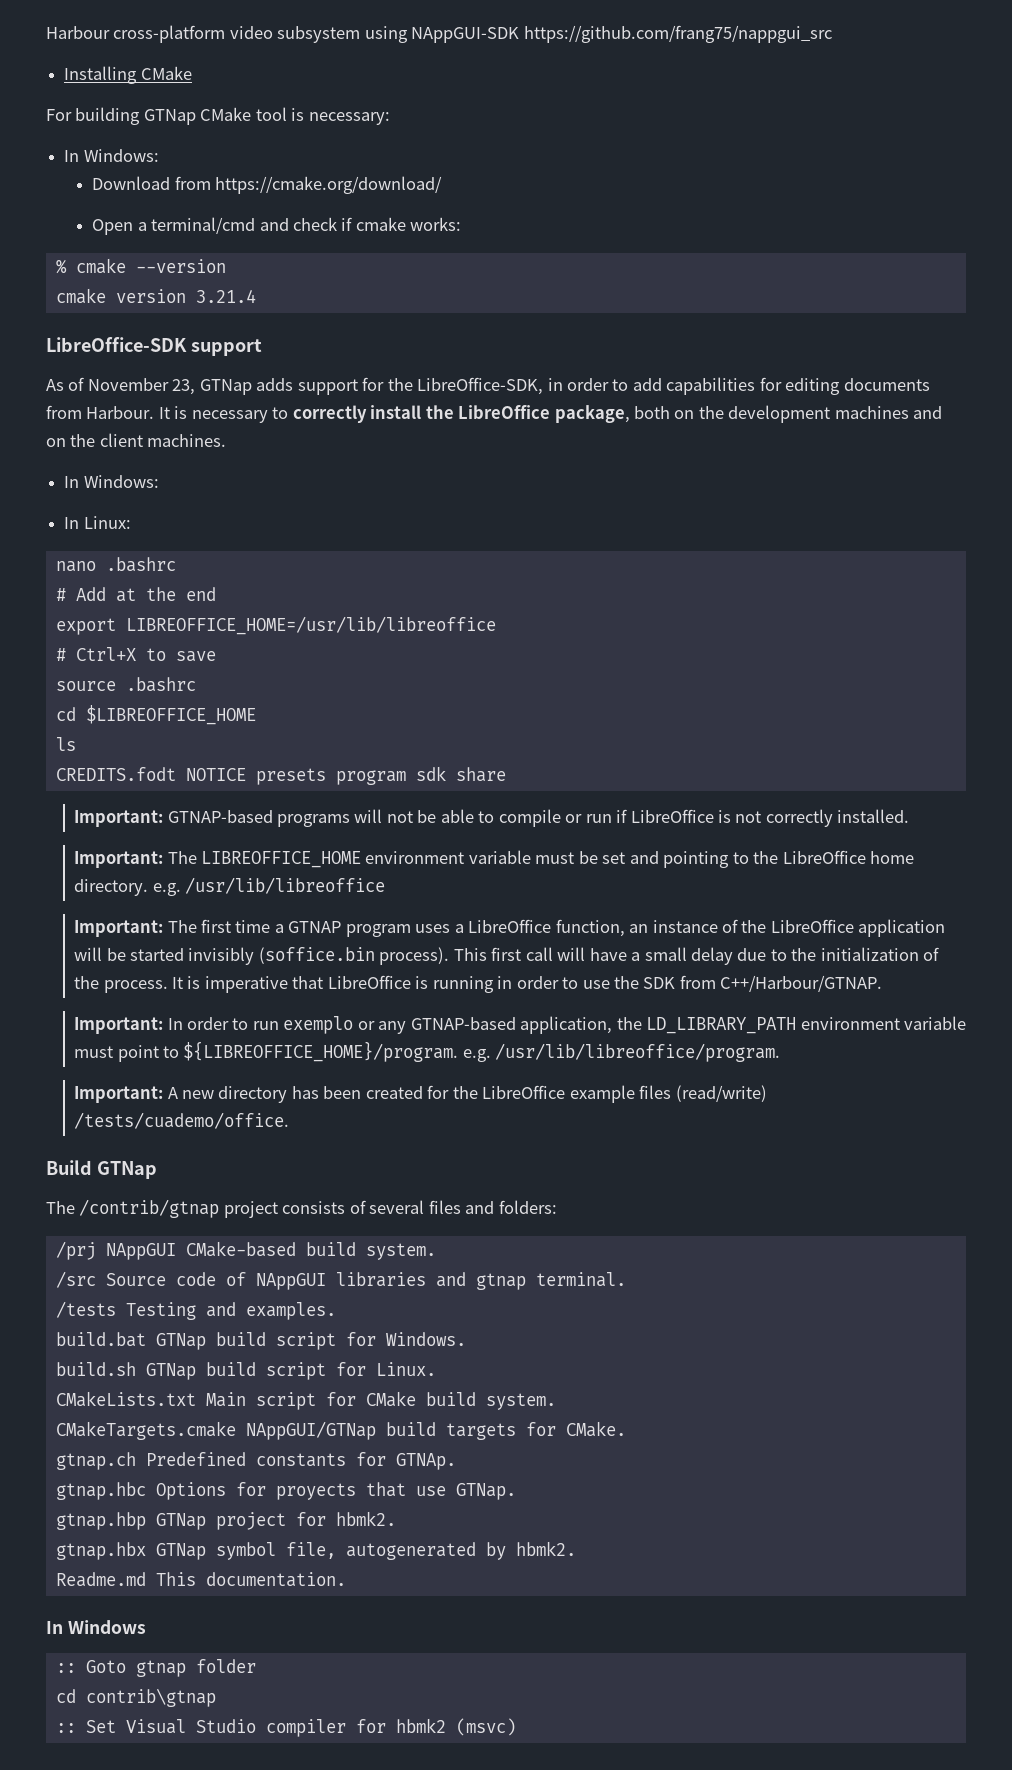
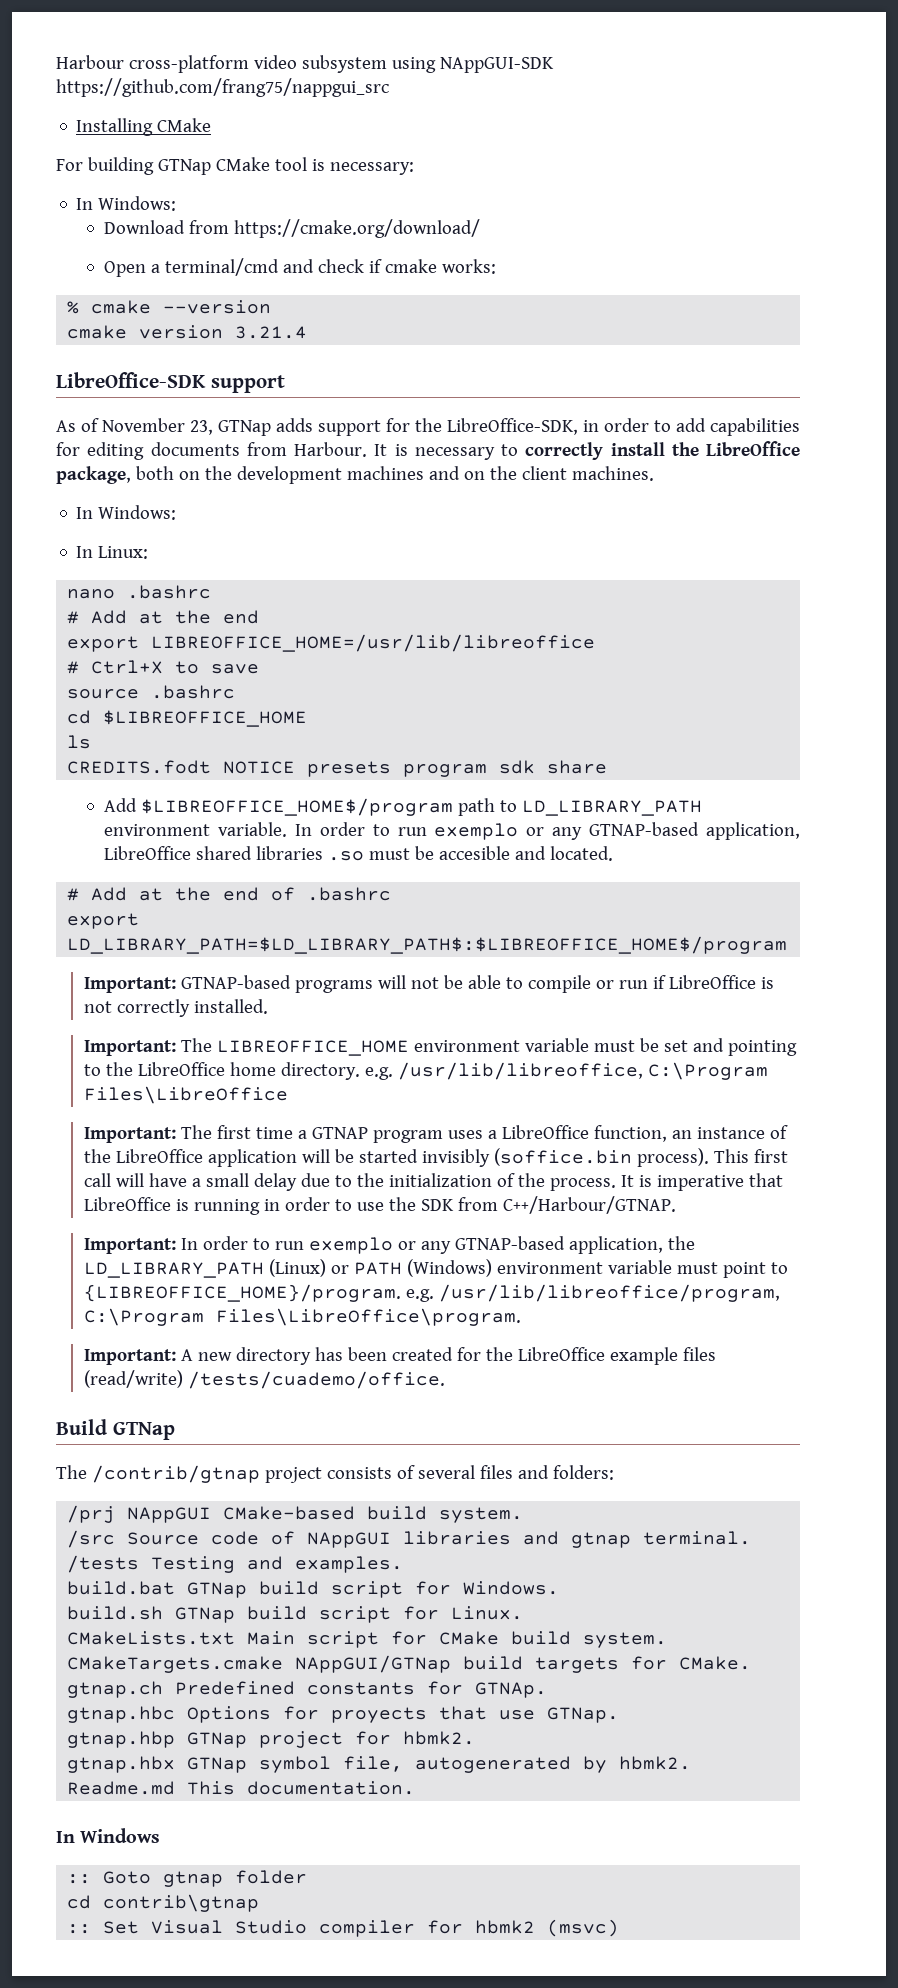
+ Add $LIBREOFFICE_HOME$/program path to LD_LIBRARY_PATH environment variable. In order to run exemplo or any GTNAP-based application, LibreOffice shared libraries .so must be accesible and located.
+ # Add at the end of .bashrc
+ export LD_LIBRARY_PATH=$LD_LIBRARY_PATH$:$LIBREOFFICE_HOME$/program
- Important: The LIBREOFFICE_HOME environment variable must be set and pointing to the LibreOffice home directory. e.g. /usr/lib/libreoffice
+ Important: The LIBREOFFICE_HOME environment variable must be set and pointing to the LibreOffice home directory. e.g. /usr/lib/libreoffice, C:\Program Files\LibreOffice
- Important: In order to run exemplo or any GTNAP-based application, the LD_LIBRARY_PATH environment variable must point to ${LIBREOFFICE_HOME}/program. e.g. /usr/lib/libreoffice/program.
+ Important: In order to run exemplo or any GTNAP-based application, the LD_LIBRARY_PATH (Linux) or PATH (Windows) environment variable must point to {LIBREOFFICE_HOME}/program. e.g. /usr/lib/libreoffice/program, C:\Program Files\LibreOffice\program.

